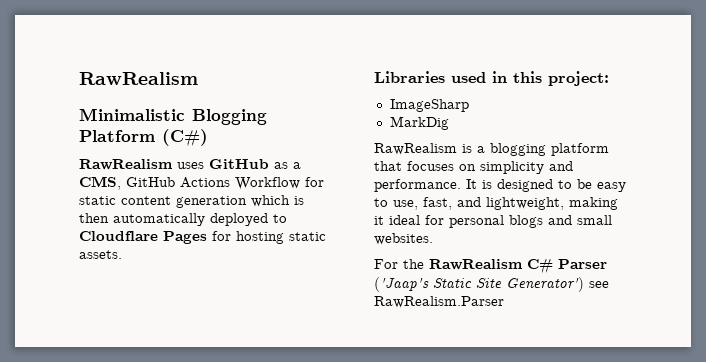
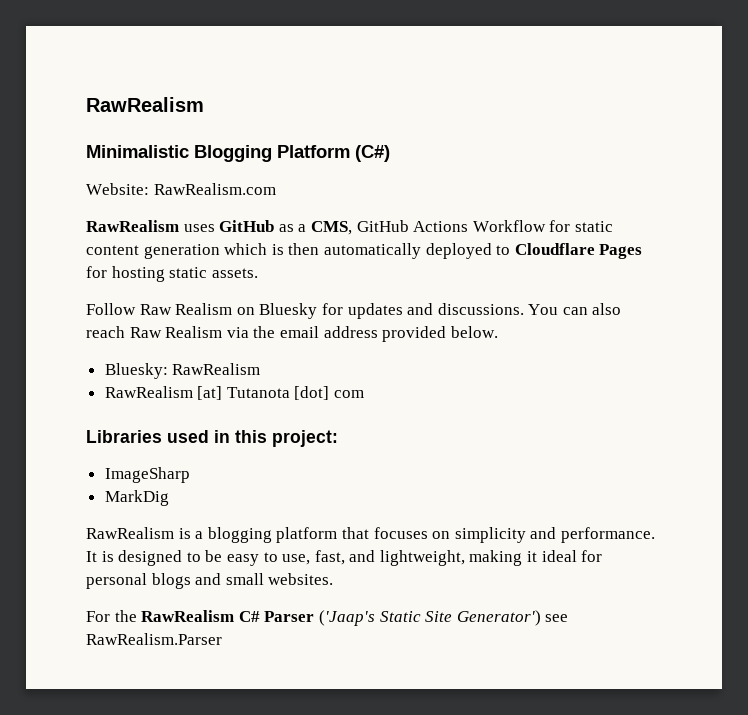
+ Website: RawRealism.com
+ Follow Raw Realism on Bluesky for updates and discussions. You can also reach Raw Realism via the email address provided below.
+ Bluesky: RawRealism
+ RawRealism [at] Tutanota [dot] com

